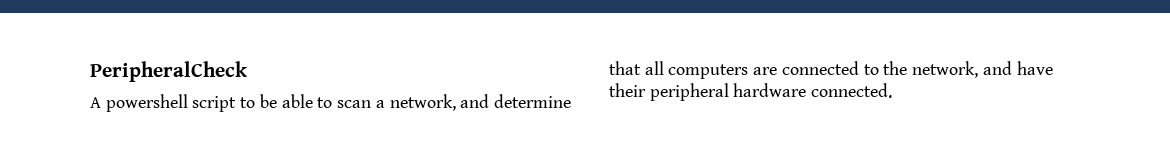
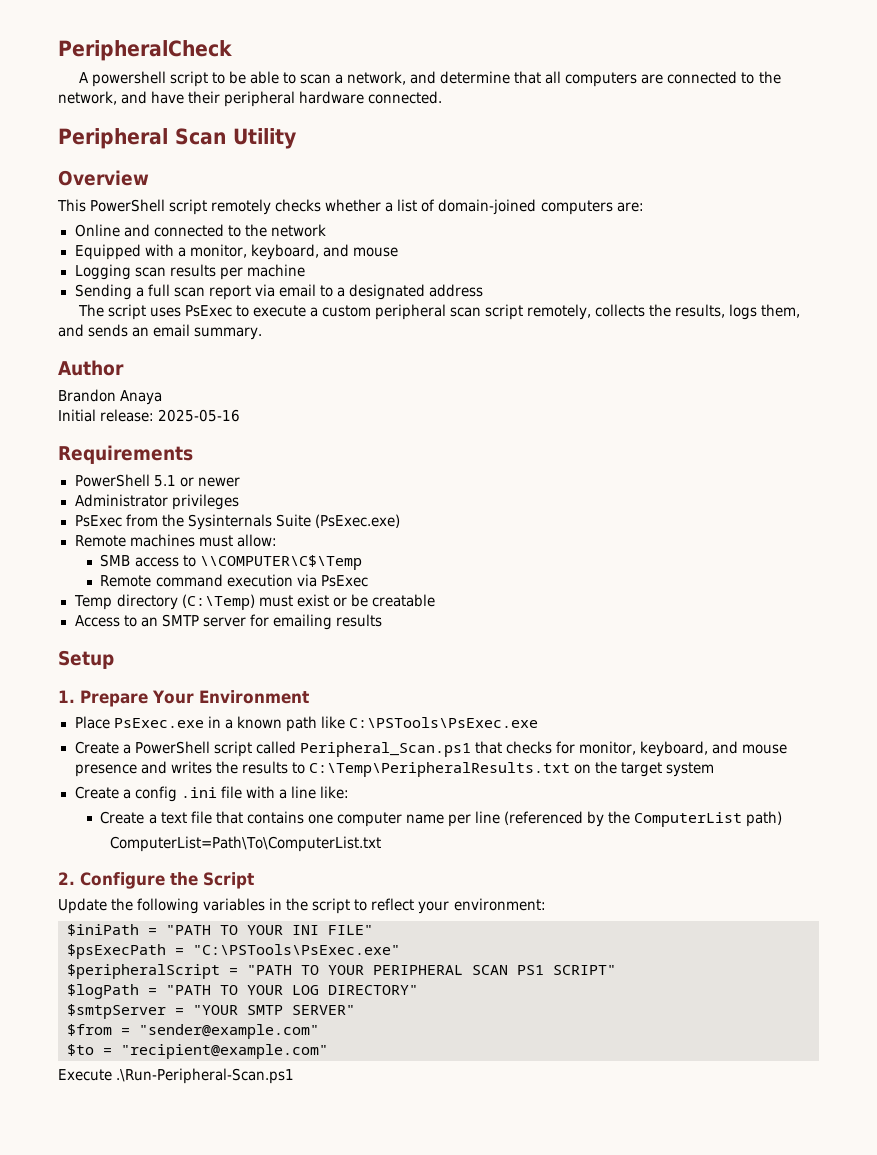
+ Peripheral Scan Utility
+ Overview
+ This PowerShell script remotely checks whether a list of domain-joined computers are:
+ Online and connected to the network
+ Equipped with a monitor, keyboard, and mouse
+ Logging scan results per machine
+ Sending a full scan report via email to a designated address
+ The script uses PsExec to execute a custom peripheral scan script remotely, collects the results, logs them, and sends an email summary.
+ Author
+ Brandon Anaya
+ Initial release: 2025-05-16
+ Requirements
+ PowerShell 5.1 or newer
+ Administrator privileges
+ PsExec from the Sysinternals Suite (PsExec.exe)
+ Remote machines must allow:
+ SMB access to \\COMPUTER\C$\Temp
+ Remote command execution via PsExec
+ Temp directory (C:\Temp) must exist or be creatable
+ Access to an SMTP server for emailing results
+ Setup
+ 1. Prepare Your Environment
+ Place PsExec.exe in a known path like C:\PSTools\PsExec.exe
+ Create a PowerShell script called Peripheral_Scan.ps1 that checks for monitor, keyboard, and mouse presence and writes the results to C:\Temp\PeripheralResults.txt on the target system
+ Create a config .ini file with a line like:
+ Create a text file that contains one computer name per line (referenced by the ComputerList path)
+ ComputerList=Path\To\ComputerList.txt
+ 2. Configure the Script
+ Update the following variables in the script to reflect your environment:
+ $iniPath = "PATH TO YOUR INI FILE"
+ $psExecPath = "C:\PSTools\PsExec.exe"
+ $peripheralScript = "PATH TO YOUR PERIPHERAL SCAN PS1 SCRIPT"
+ $logPath = "PATH TO YOUR LOG DIRECTORY"
+ $smtpServer = "YOUR SMTP SERVER"
+ $from = "sender@example.com"
+ $to = "recipient@example.com"
+ Execute .\Run-Peripheral-Scan.ps1

